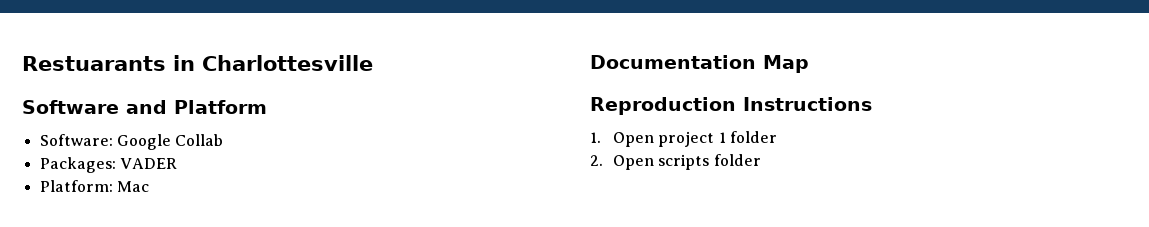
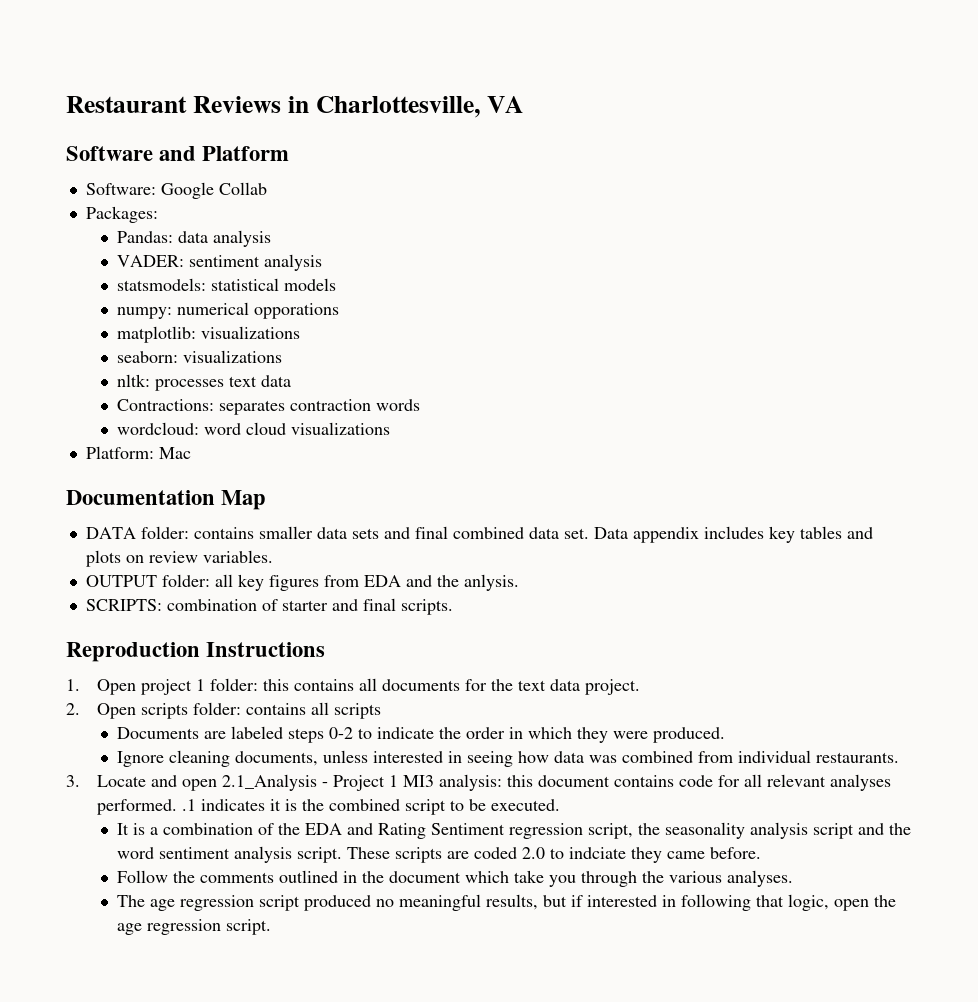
- Restuarants in Charlottesville
+ Restaurant Reviews in Charlottesville, VA
- Packages: VADER
+ Packages:
+ Pandas: data analysis
+ VADER: sentiment analysis
+ statsmodels: statistical models
+ numpy: numerical opporations
+ matplotlib: visualizations
+ seaborn: visualizations
+ nltk: processes text data
+ Contractions: separates contraction words
+ wordcloud: word cloud visualizations
  Platform: Mac
  Documentation Map
+ DATA folder: contains smaller data sets and final combined data set. Data appendix includes key tables and plots on review variables.
+ OUTPUT folder: all key figures from EDA and the anlysis.
+ SCRIPTS: combination of starter and final scripts.
- 1. Open project 1 folder
- 2. Open scripts folder
+ 1. Open project 1 folder: this contains all documents for the text data project.
+ 2. Open scripts folder: contains all scripts
+ Documents are labeled steps 0-2 to indicate the order in which they were produced.
+ Ignore cleaning documents, unless interested in seeing how data was combined from individual restaurants.
+ 3. Locate and open 2.1_Analysis - Project 1 MI3 analysis: this document contains code for all relevant analyses performed. .1 indicates it is the combined script to be executed.
+ It is a combination of the EDA and Rating Sentiment regression script, the seasonality analysis script and the word sentiment analysis script. These scripts are coded 2.0 to indciate they came before.
+ Follow the comments outlined in the document which take you through the various analyses.
+ The age regression script produced no meaningful results, but if interested in following that logic, open the age regression script.

